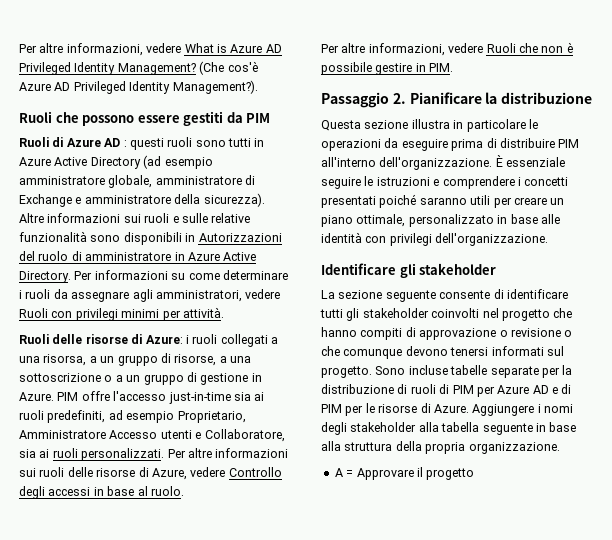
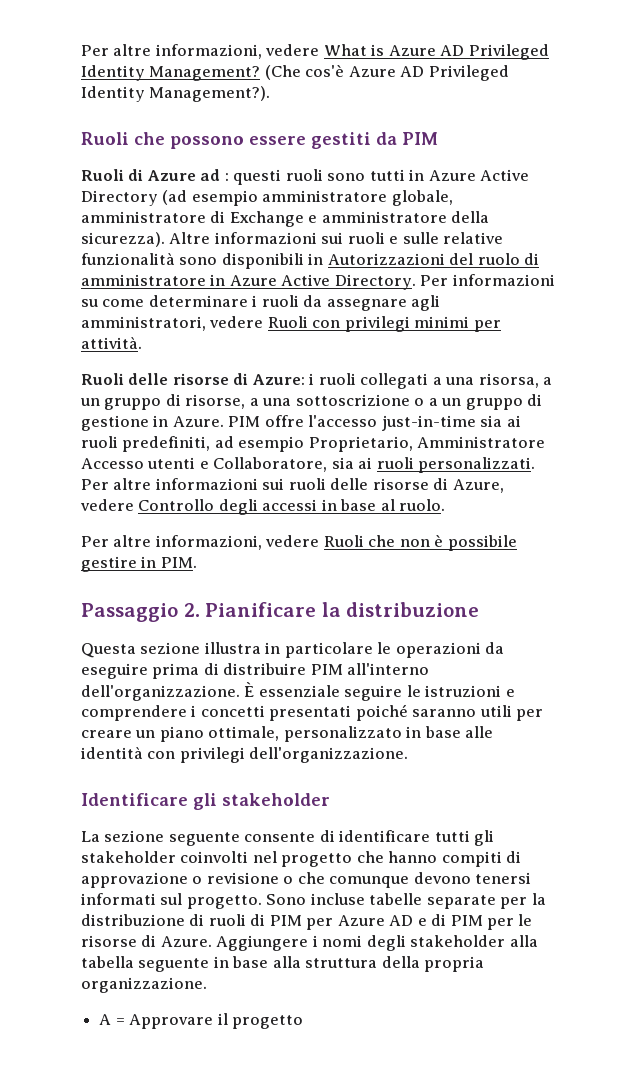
- Ruoli di Azure AD : questi ruoli sono tutti in Azure Active Directory (ad esempio amministratore globale, amministratore di Exchange e amministratore della sicurezza).
+ Ruoli di Azure ad : questi ruoli sono tutti in Azure Active Directory (ad esempio amministratore globale, amministratore di Exchange e amministratore della sicurezza).

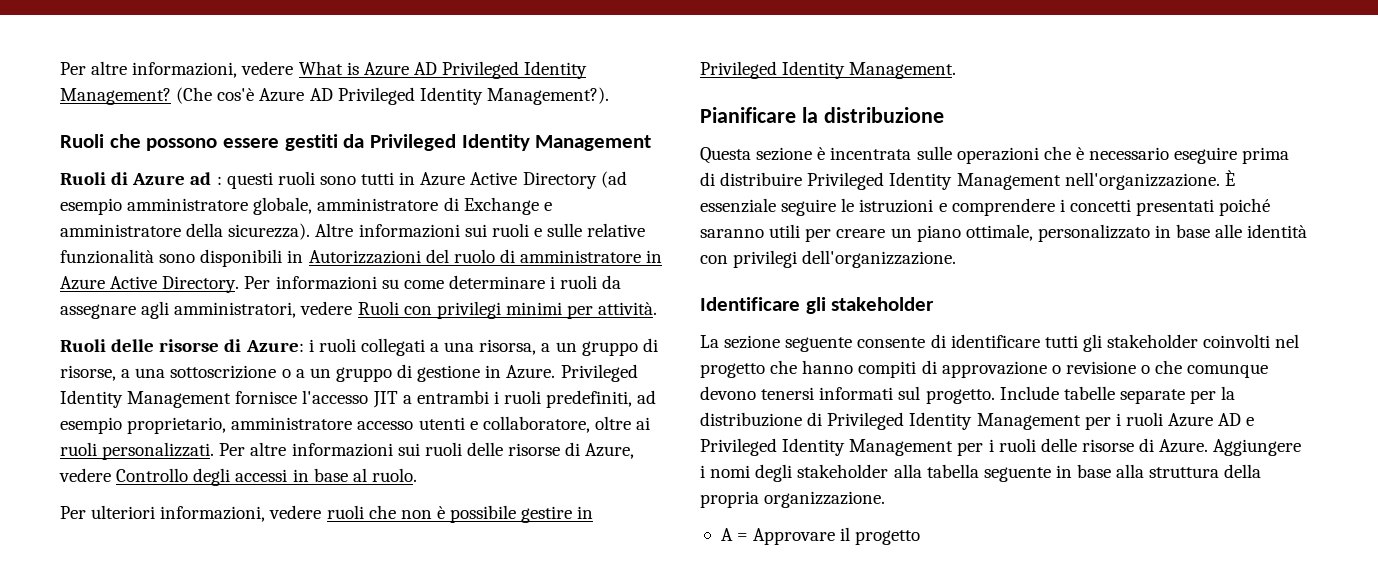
- Ruoli che possono essere gestiti da PIM
+ Ruoli che possono essere gestiti da Privileged Identity Management
- PIM offre l'accesso just-in-time sia ai ruoli predefiniti, ad esempio Proprietario, Amministratore Accesso utenti e Collaboratore, sia ai ruoli personalizzati.
+ Privileged Identity Management fornisce l'accesso JIT a entrambi i ruoli predefiniti, ad esempio proprietario, amministratore accesso utenti e collaboratore, oltre ai ruoli personalizzati.
- Per altre informazioni, vedere Ruoli che non è possibile gestire in PIM.
- Passaggio 2. Pianificare la distribuzione
+ Per ulteriori informazioni, vedere ruoli che non è possibile gestire in Privileged Identity Management.
+ Pianificare la distribuzione
- Questa sezione illustra in particolare le operazioni da eseguire prima di distribuire PIM all'interno dell'organizzazione.
+ Questa sezione è incentrata sulle operazioni che è necessario eseguire prima di distribuire Privileged Identity Management nell'organizzazione.
- Sono incluse tabelle separate per la distribuzione di ruoli di PIM per Azure AD e di PIM per le risorse di Azure.
+ Include tabelle separate per la distribuzione di Privileged Identity Management per i ruoli Azure AD e Privileged Identity Management per i ruoli delle risorse di Azure.

